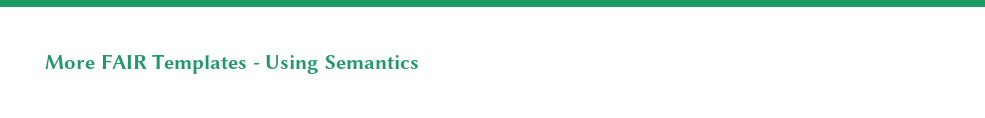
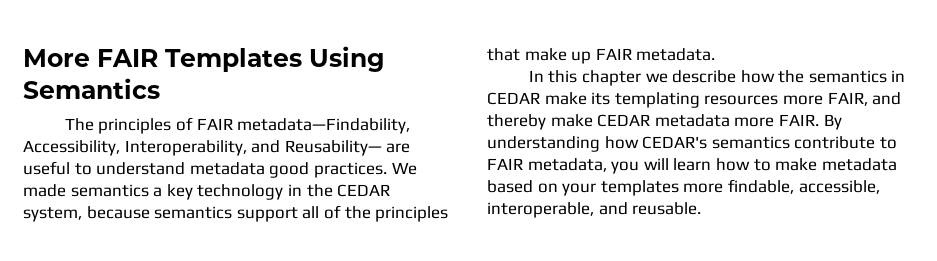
- More FAIR Templates - Using Semantics
+ More FAIR Templates Using Semantics
+ The principles of FAIR metadata—Findability, Accessibility, Interoperability, and Reusability— are useful to understand metadata good practices. We made semantics a key technology in the CEDAR system, because semantics support all of the principles that make up FAIR metadata.
+ In this chapter we describe how the semantics in CEDAR make its templating resources more FAIR, and thereby make CEDAR metadata more FAIR. By understanding how CEDAR's semantics contribute to FAIR metadata, you will learn how to make metadata based on your templates more findable, accessible, interoperable, and reusable.

